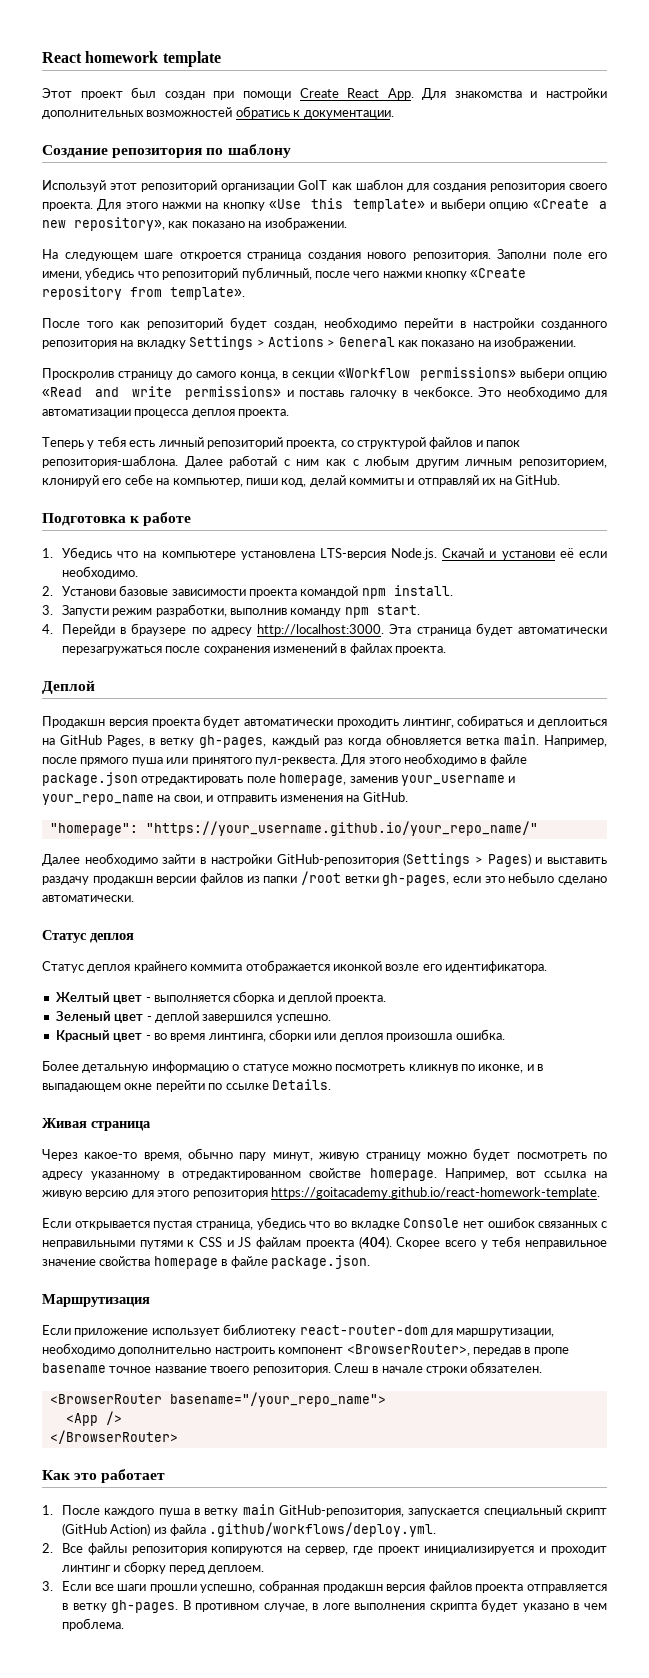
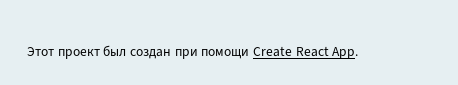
- React homework template
- Этот проект был создан при помощи Create React App. Для знакомства и настройки дополнительных возможностей обратись к документации.
- Создание репозитория по шаблону
- Используй этот репозиторий организации GoIT как шаблон для создания репозитория своего проекта. Для этого нажми на кнопку «Use this template» и выбери опцию «Create a new repository», как показано на изображении.
- На следующем шаге откроется страница создания нового репозитория. Заполни поле его имени, убедись что репозиторий публичный, после чего нажми кнопку «Create repository from template».
- После того как репозиторий будет создан, необходимо перейти в настройки созданного репозитория на вкладку Settings > Actions > General как показано на изображении.
- Проскролив страницу до самого конца, в секции «Workflow permissions» выбери опцию «Read and write permissions» и поставь галочку в чекбоксе. Это необходимо для автоматизации процесса деплоя проекта.
- Теперь у тебя есть личный репозиторий проекта, со структурой файлов и папок репозитория-шаблона. Далее работай с ним как с любым другим личным репозиторием, клонируй его себе на компьютер, пиши код, делай коммиты и отправляй их на GitHub.
- Подготовка к работе
- 1. Убедись что на компьютере установлена LTS-версия Node.js. Скачай и установи её если необходимо.
- 2. Установи базовые зависимости проекта командой npm install.
- 3. Запусти режим разработки, выполнив команду npm start.
- 4. Перейди в браузере по адресу http://localhost:3000. Эта страница будет автоматически перезагружаться после сохранения изменений в файлах проекта.
- Деплой
- Продакшн версия проекта будет автоматически проходить линтинг, собираться и деплоиться на GitHub Pages, в ветку gh-pages, каждый раз когда обновляется ветка main. Например, после прямого пуша или принятого пул-реквеста. Для этого необходимо в файле package.json отредактировать поле homepage, заменив your_username и your_repo_name на свои, и отправить изменения на GitHub.
- "homepage": "https://your_username.github.io/your_repo_name/"
- Далее необходимо зайти в настройки GitHub-репозитория (Settings > Pages) и выставить раздачу продакшн версии файлов из папки /root ветки gh-pages, если это небыло сделано автоматически.
- Статус деплоя
- Статус деплоя крайнего коммита отображается иконкой возле его идентификатора.
- Желтый цвет - выполняется сборка и деплой проекта.
- Зеленый цвет - деплой завершился успешно.
- Красный цвет - во время линтинга, сборки или деплоя произошла ошибка.
- Более детальную информацию о статусе можно посмотреть кликнув по иконке, и в выпадающем окне перейти по ссылке Details.
- Живая страница
- Через какое-то время, обычно пару минут, живую страницу можно будет посмотреть по адресу указанному в отредактированном свойстве homepage. Например, вот ссылка на живую версию для этого репозитория https://goitacademy.github.io/react-homework-template.
- Если открывается пустая страница, убедись что во вкладке Console нет ошибок связанных с неправильными путями к CSS и JS файлам проекта (404). Скорее всего у тебя неправильное значение свойства homepage в файле package.json.
- Маршрутизация
- Если приложение использует библиотеку react-router-dom для маршрутизации, необходимо дополнительно настроить компонент <BrowserRouter>, передав в пропе basename точное название твоего репозитория. Слеш в начале строки обязателен.
- <BrowserRouter basename="/your_repo_name">
- <App />
- </BrowserRouter>
- Как это работает
- 1. После каждого пуша в ветку main GitHub-репозитория, запускается специальный скрипт (GitHub Action) из файла .github/workflows/deploy.yml.
- 2. Все файлы репозитория копируются на сервер, где проект инициализируется и проходит линтинг и сборку перед деплоем.
- 3. Если все шаги прошли успешно, собранная продакшн версия файлов проекта отправляется в ветку gh-pages. В противном случае, в логе выполнения скрипта будет указано в чем проблема.
+ Этот проект был создан при помощи Create React App.

